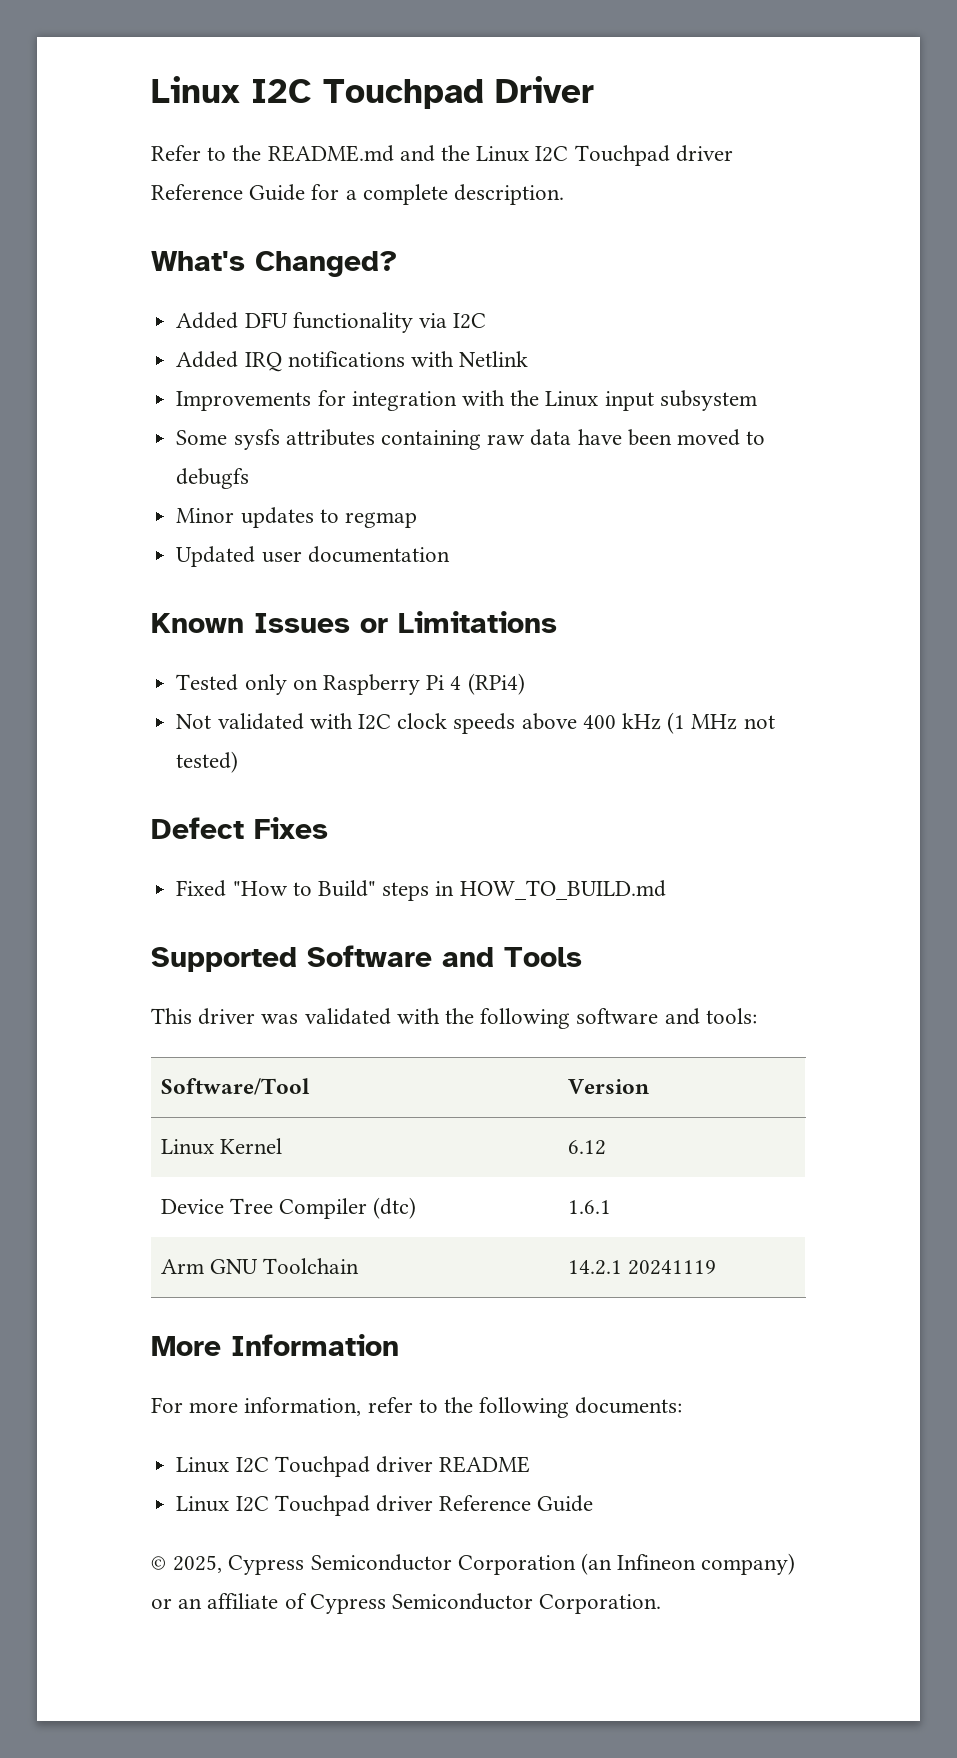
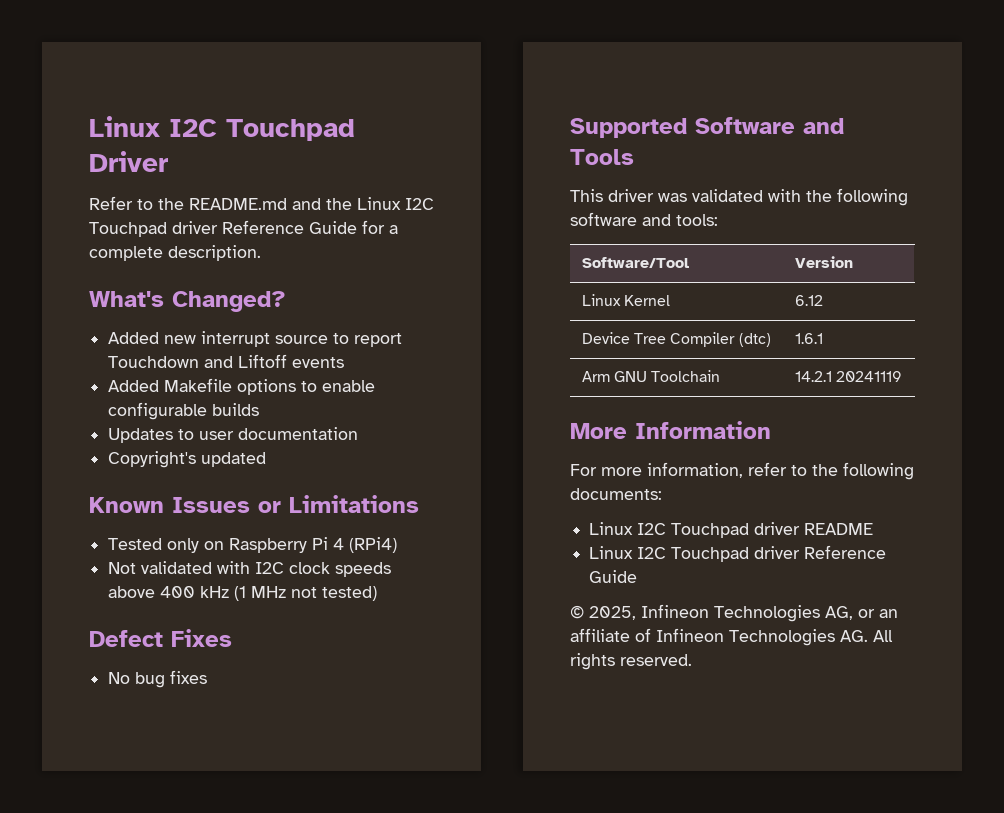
- Added DFU functionality via I2C
- Added IRQ notifications with Netlink
- Improvements for integration with the Linux input subsystem
- Some sysfs attributes containing raw data have been moved to debugfs
- Minor updates to regmap
- Updated user documentation
+ Added new interrupt source to report Touchdown and Liftoff events
+ Added Makefile options to enable configurable builds
+ Updates to user documentation
+ Copyright's updated
- Fixed "How to Build" steps in HOW_TO_BUILD.md
+ No bug fixes
- © 2025, Cypress Semiconductor Corporation (an Infineon company) or an affiliate of Cypress Semiconductor Corporation.
+ © 2025, Infineon Technologies AG, or an affiliate of Infineon Technologies AG. All rights reserved.

